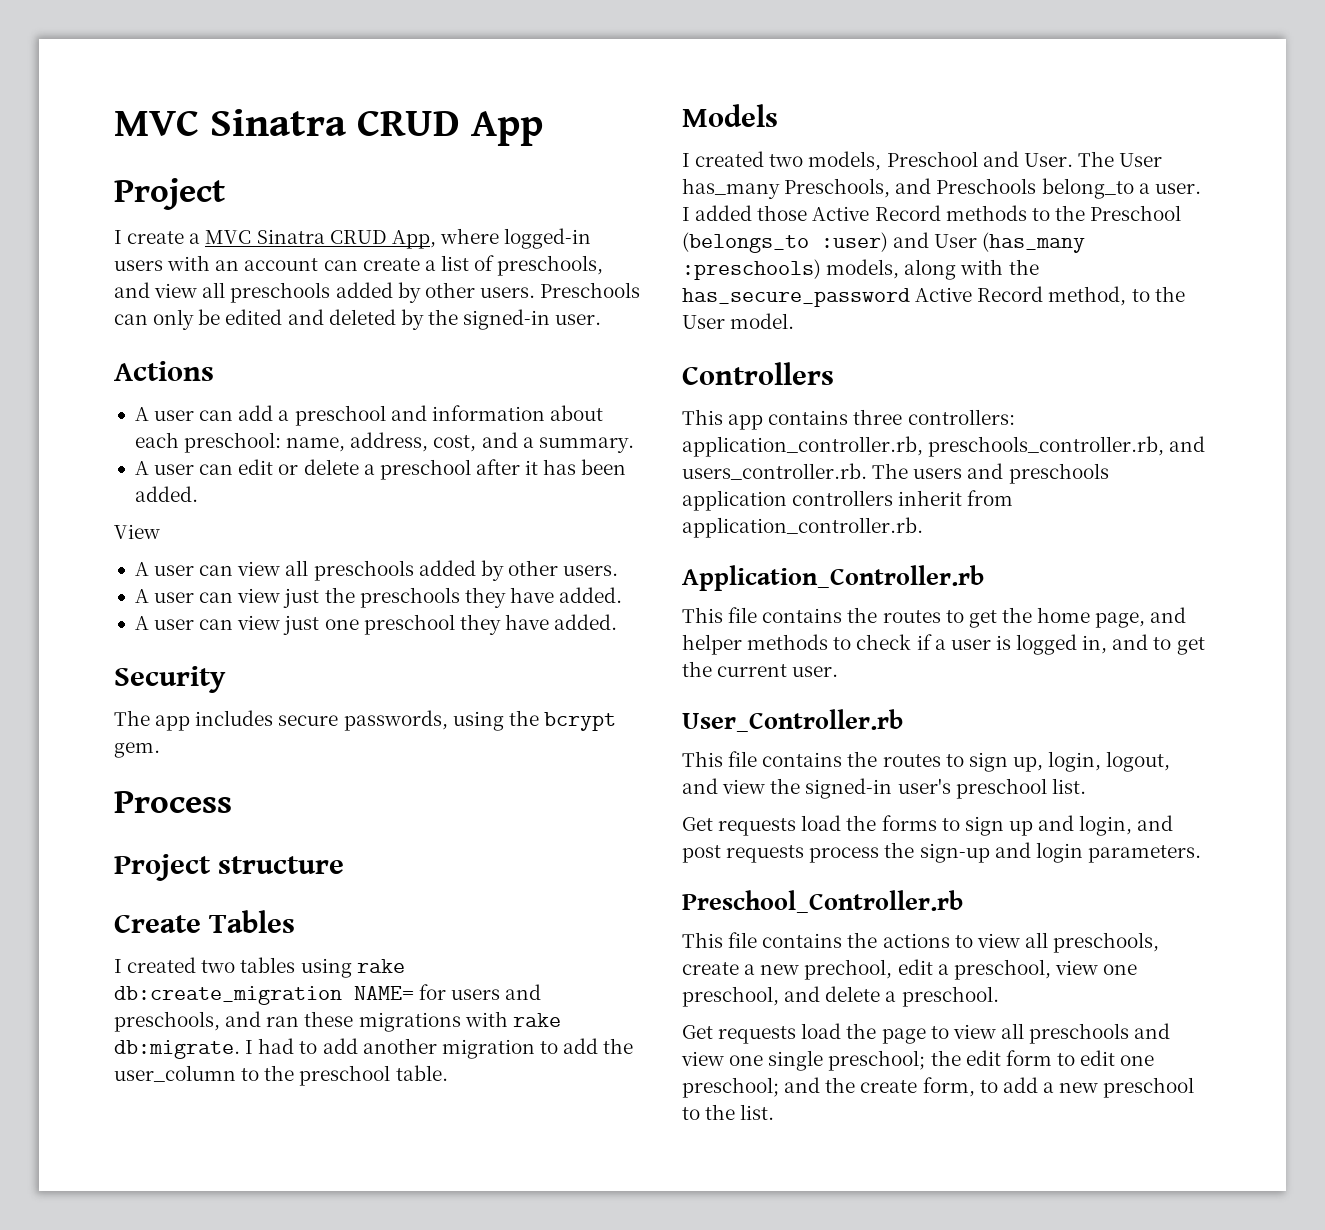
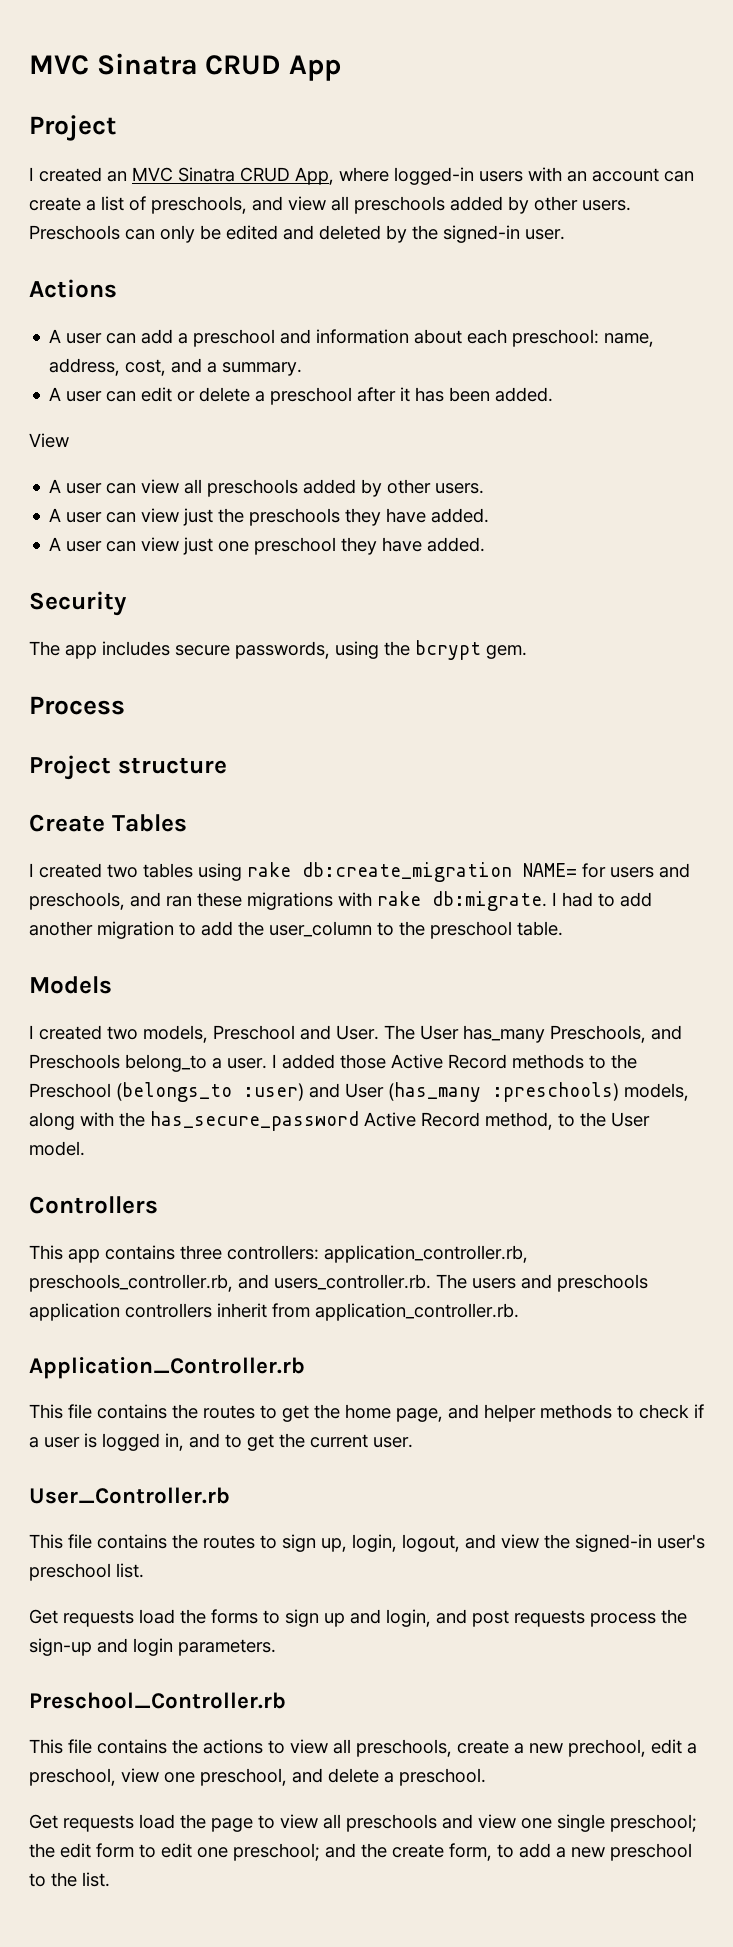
- I create a MVC Sinatra CRUD App, where logged-in users with an account can create a list of preschools, and view all preschools added by other users.
+ I created an MVC Sinatra CRUD App, where logged-in users with an account can create a list of preschools, and view all preschools added by other users.

